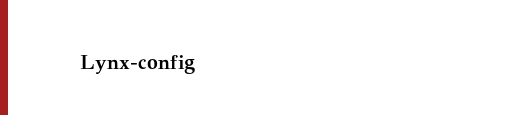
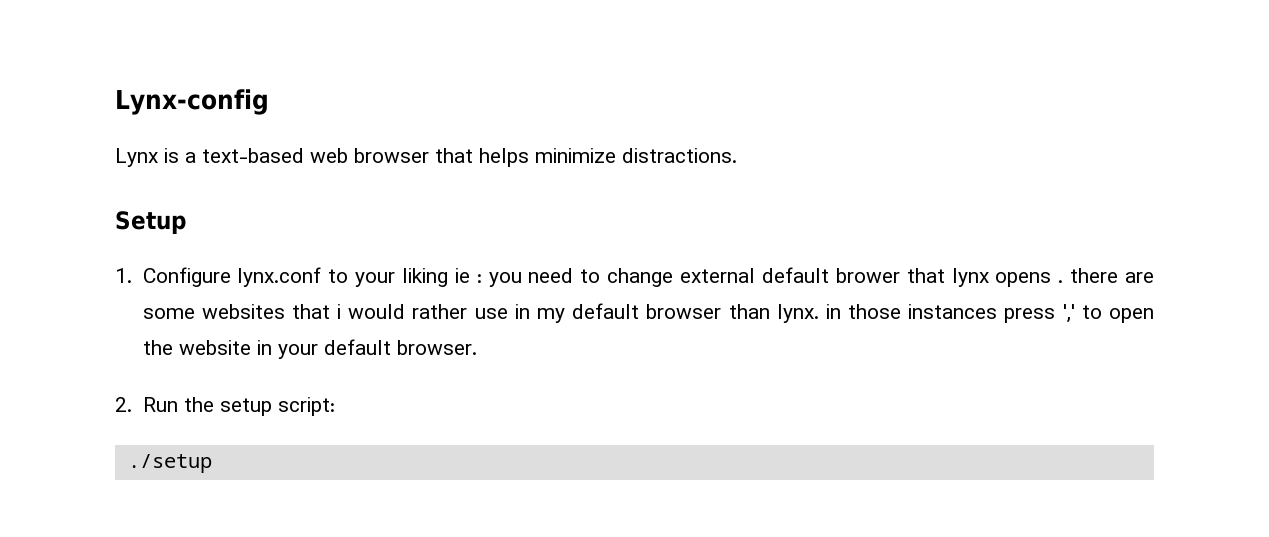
+ Lynx is a text-based web browser that helps minimize distractions.
+ Setup
+ 1. Configure lynx.conf to your liking ie : you need to change external default brower that lynx opens . there are some websites that i would rather use in my default browser than lynx. in those instances press ',' to open the website in your default browser.
+ 2. Run the setup script:
+ ./setup

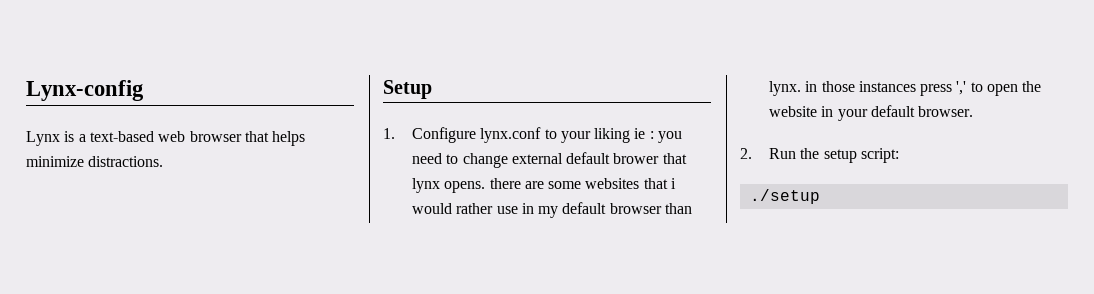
- 1. Configure lynx.conf to your liking ie : you need to change external default brower that lynx opens . there are some websites that i would rather use in my default browser than lynx. in those instances press ',' to open the website in your default browser.
+ 1. Configure lynx.conf to your liking ie : you need to change external default brower that lynx opens. there are some websites that i would rather use in my default browser than lynx. in those instances press ',' to open the website in your default browser.

